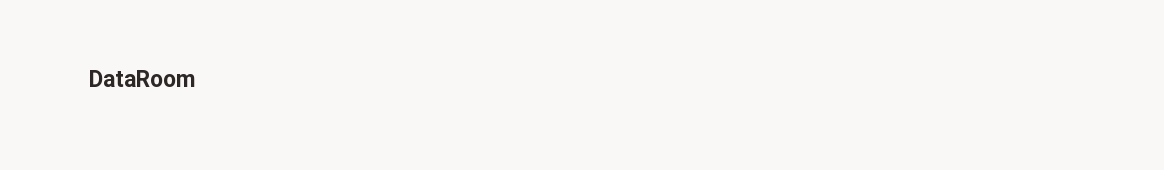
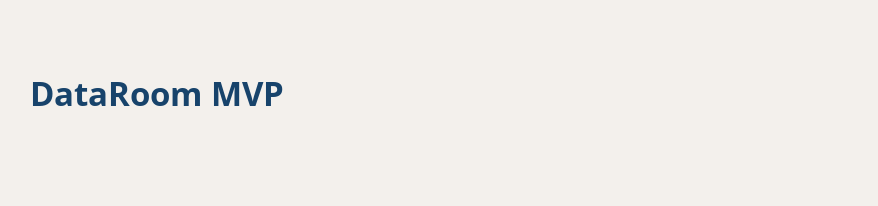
- DataRoom
+ DataRoom MVP

